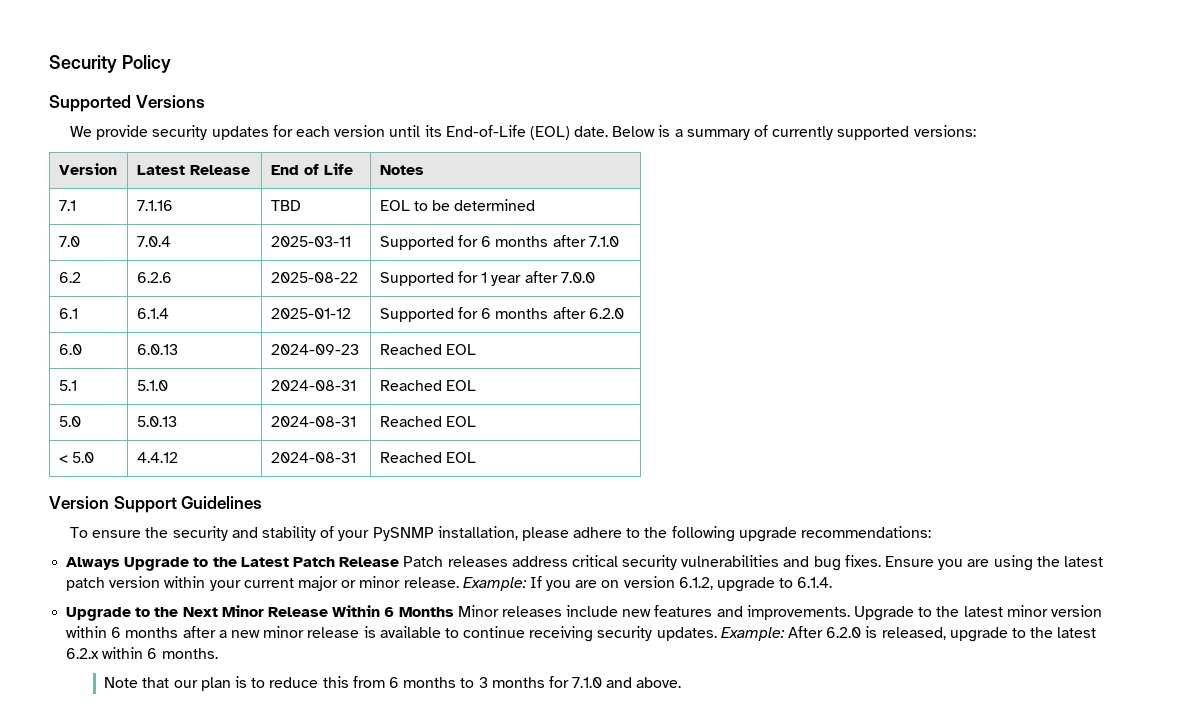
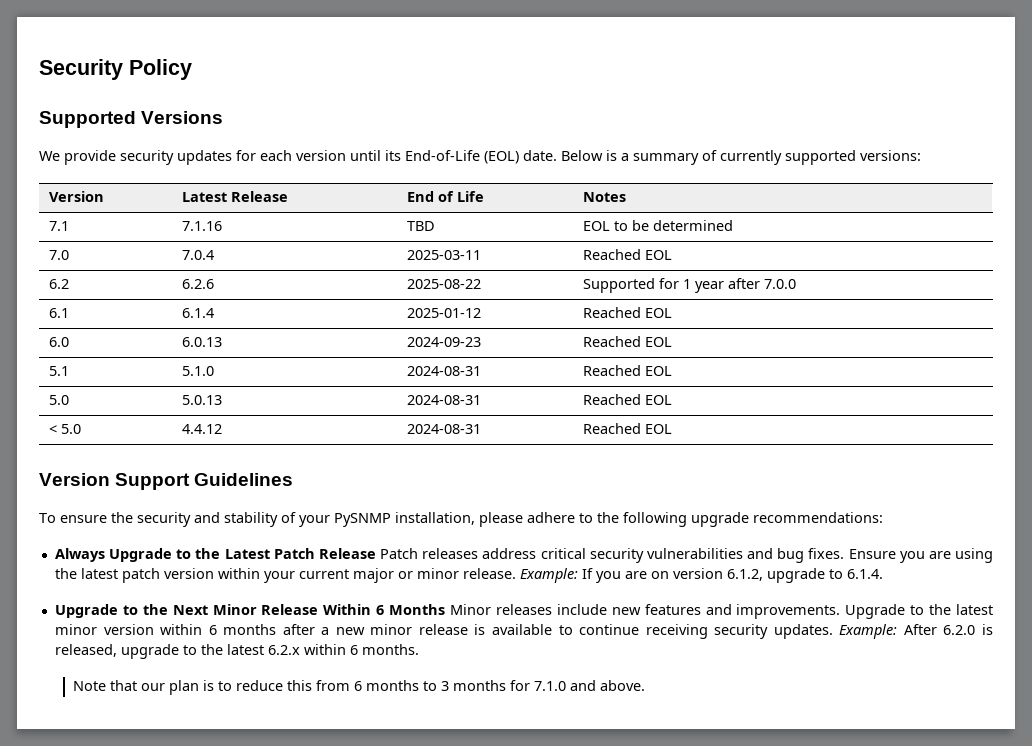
- 7.0 | 7.0.4 | 2025-03-11 | Supported for 6 months after 7.1.0
+ 7.0 | 7.0.4 | 2025-03-11 | Reached EOL
- 6.1 | 6.1.4 | 2025-01-12 | Supported for 6 months after 6.2.0
+ 6.1 | 6.1.4 | 2025-01-12 | Reached EOL

